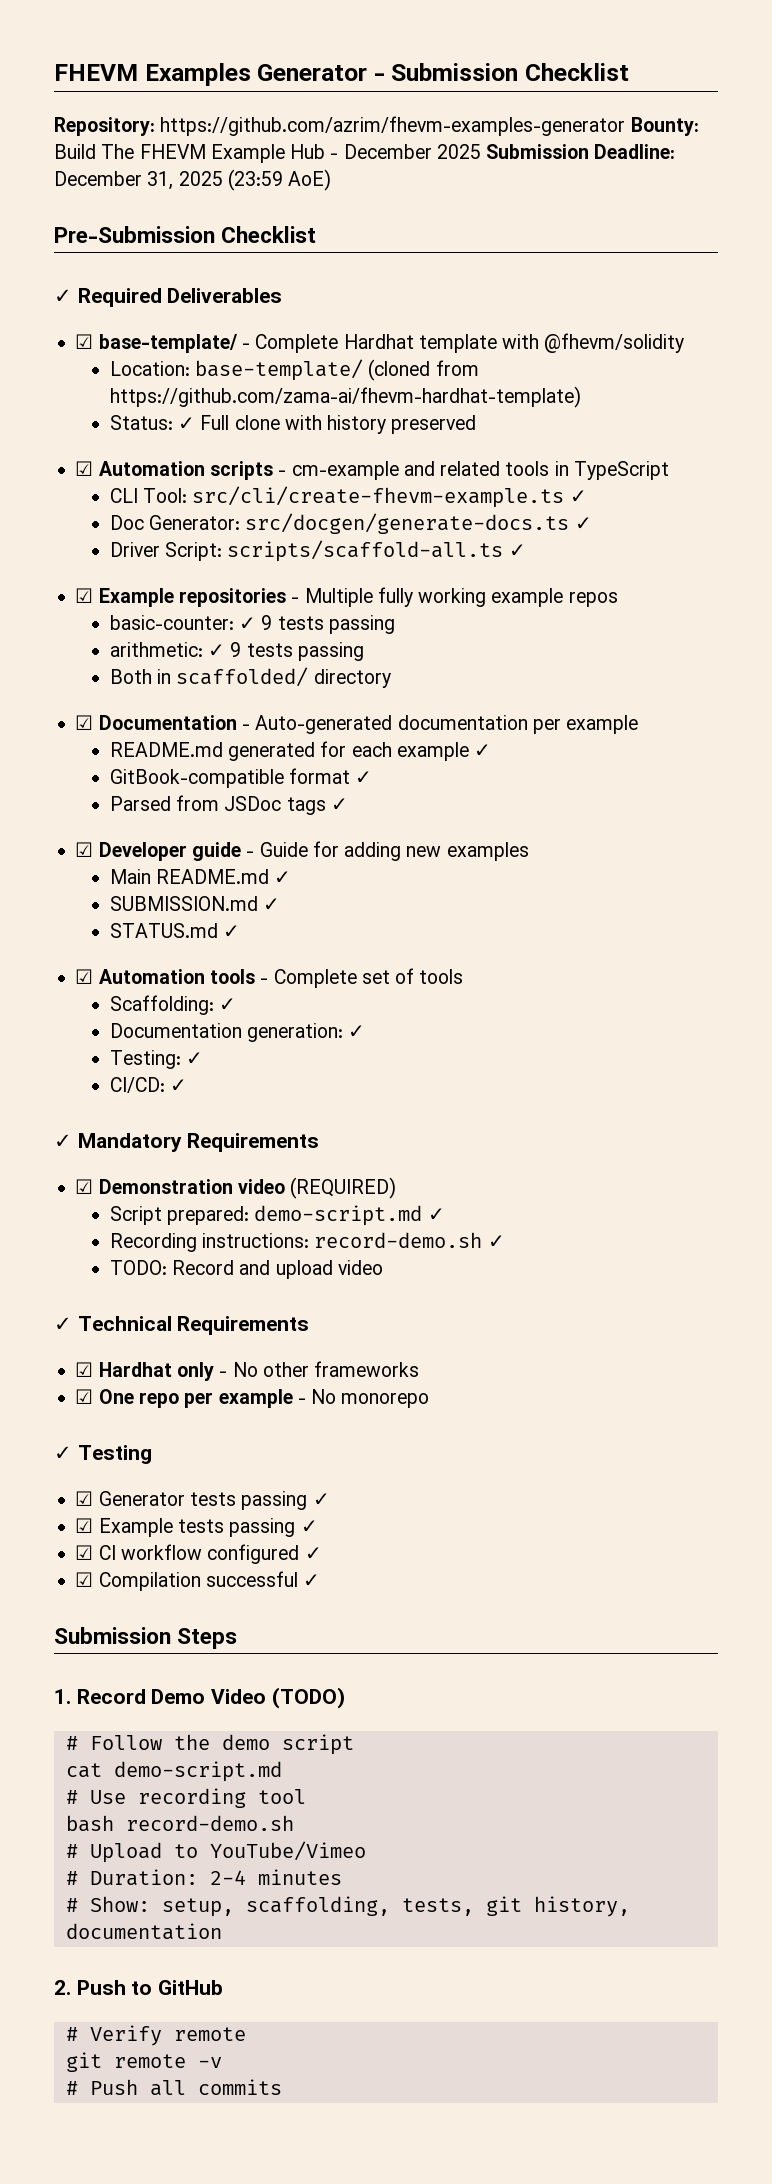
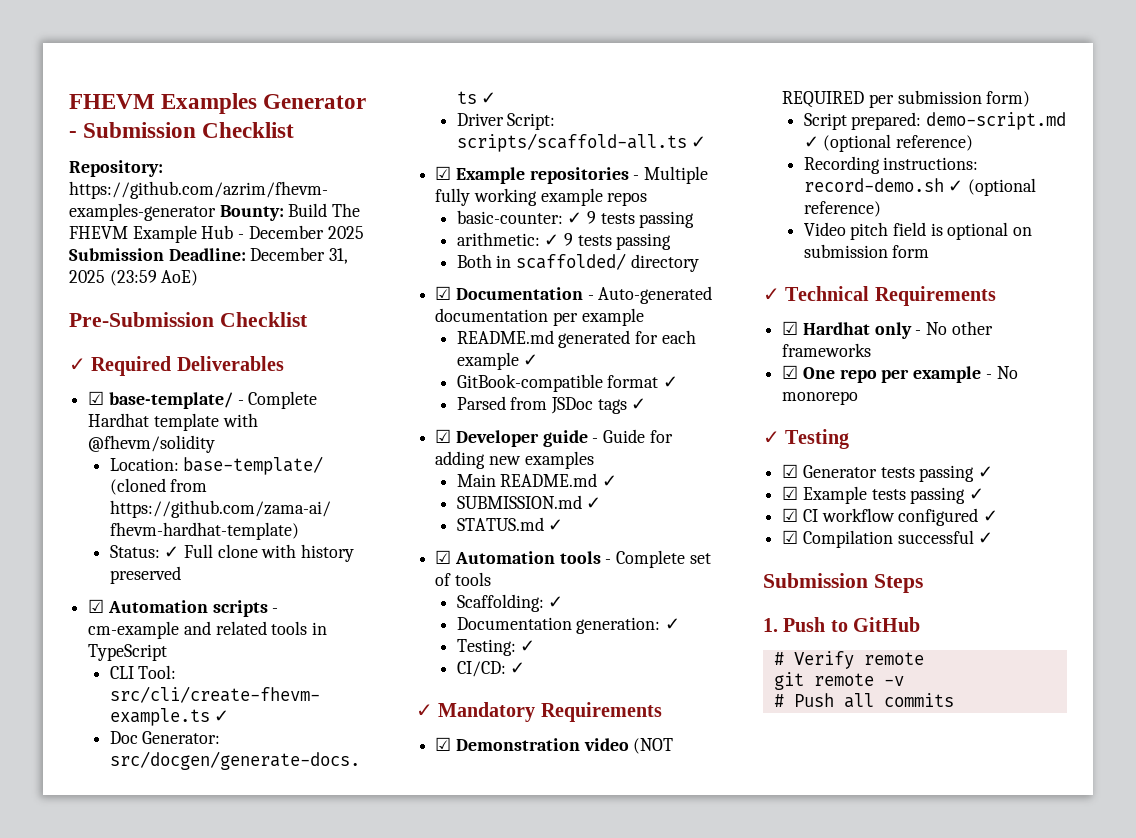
- ☑ Demonstration video (REQUIRED)
+ ☑ Demonstration video (NOT REQUIRED per submission form)
- Script prepared: demo-script.md ✓
+ Script prepared: demo-script.md ✓ (optional reference)
- Recording instructions: record-demo.sh ✓
- TODO: Record and upload video
+ Recording instructions: record-demo.sh ✓ (optional reference)
+ Video pitch field is optional on submission form
- 1. Record Demo Video (TODO)
- # Follow the demo script
- cat demo-script.md
- # Use recording tool
- bash record-demo.sh
- # Upload to YouTube/Vimeo
- # Duration: 2-4 minutes
- # Show: setup, scaffolding, tests, git history, documentation
- 2. Push to GitHub
+ 1. Push to GitHub

